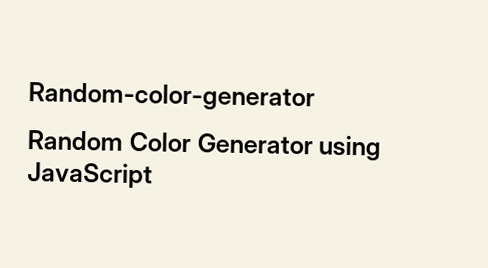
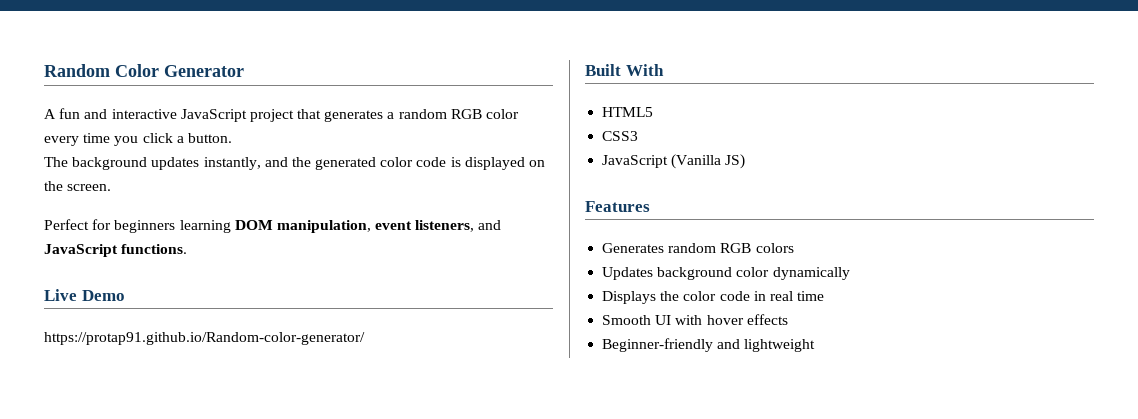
- Random-color-generator
- Random Color Generator using JavaScript
+ Random Color Generator
+ A fun and interactive JavaScript project that generates a random RGB color every time you click a button.
+ The background updates instantly, and the generated color code is displayed on the screen.
+ Perfect for beginners learning DOM manipulation, event listeners, and JavaScript functions.
+ Live Demo
+ https://protap91.github.io/Random-color-generator/
+ Built With
+ HTML5
+ CSS3
+ JavaScript (Vanilla JS)
+ Features
+ Generates random RGB colors
+ Updates background color dynamically
+ Displays the color code in real time
+ Smooth UI with hover effects
+ Beginner-friendly and lightweight

